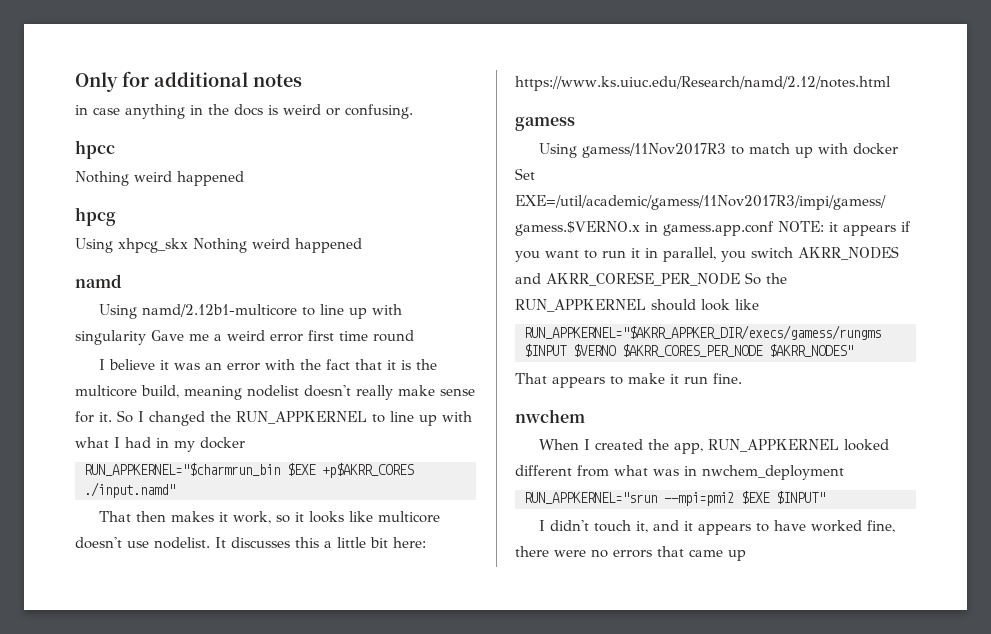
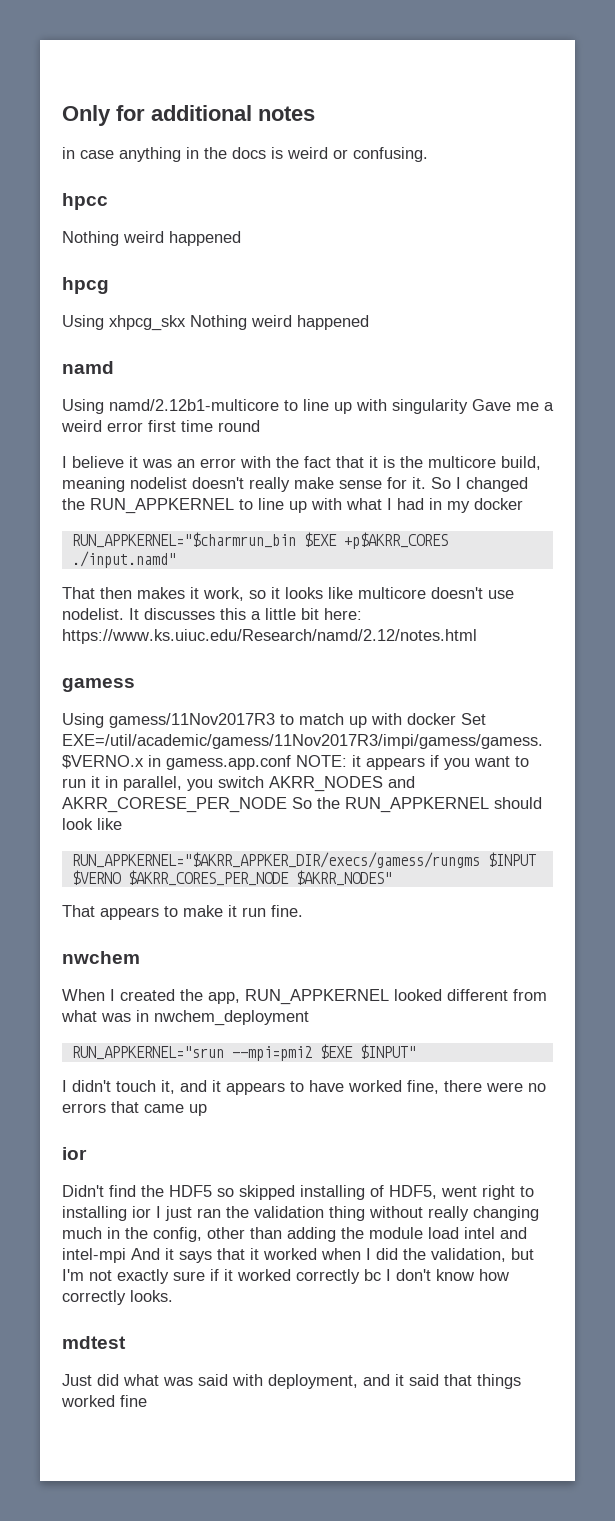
  I didn't touch it, and it appears to have worked fine, there were no errors that came up
+ ior
+ Didn't find the HDF5 so skipped installing of HDF5, went right to installing ior I just ran the validation thing without really changing much in the config, other than adding the module load intel and intel-mpi And it says that it worked when I did the validation, but I'm not exactly sure if it worked correctly bc I don't know how correctly looks.
+ mdtest
+ Just did what was said with deployment, and it said that things worked fine

